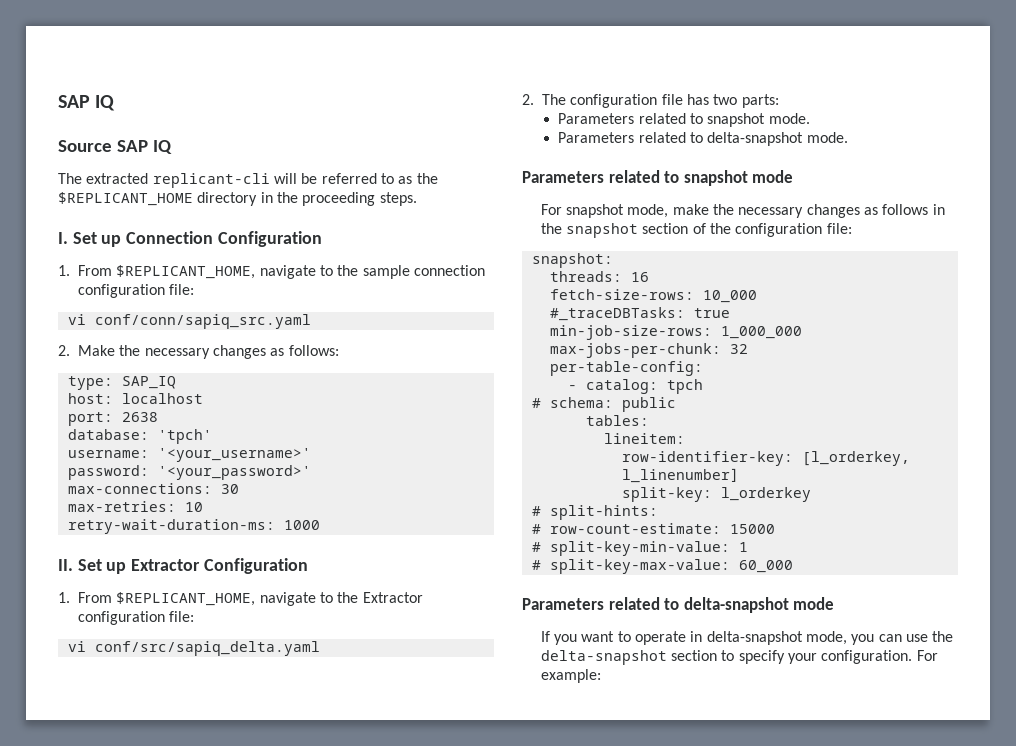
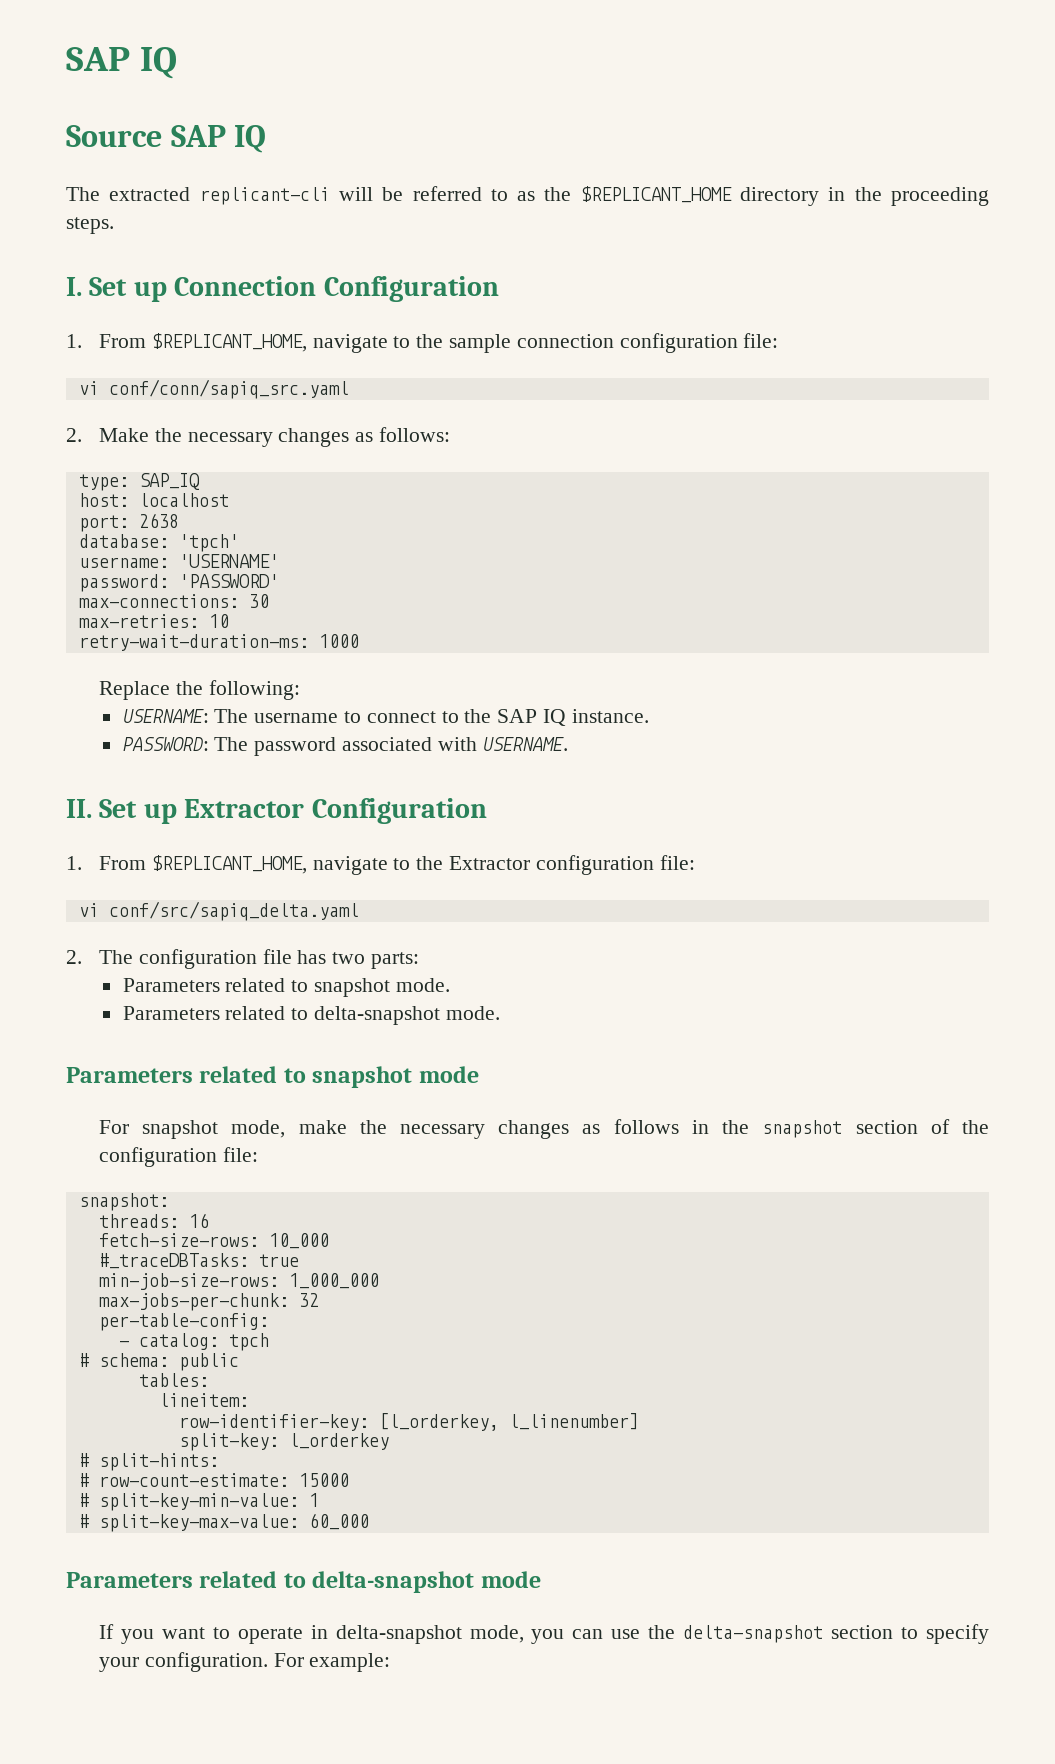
- username: '<your_username>'
+ username: 'USERNAME'
- password: '<your_password>'
+ password: 'PASSWORD'
+ Replace the following:
+ USERNAME: The username to connect to the SAP IQ instance.
+ PASSWORD: The password associated with USERNAME.

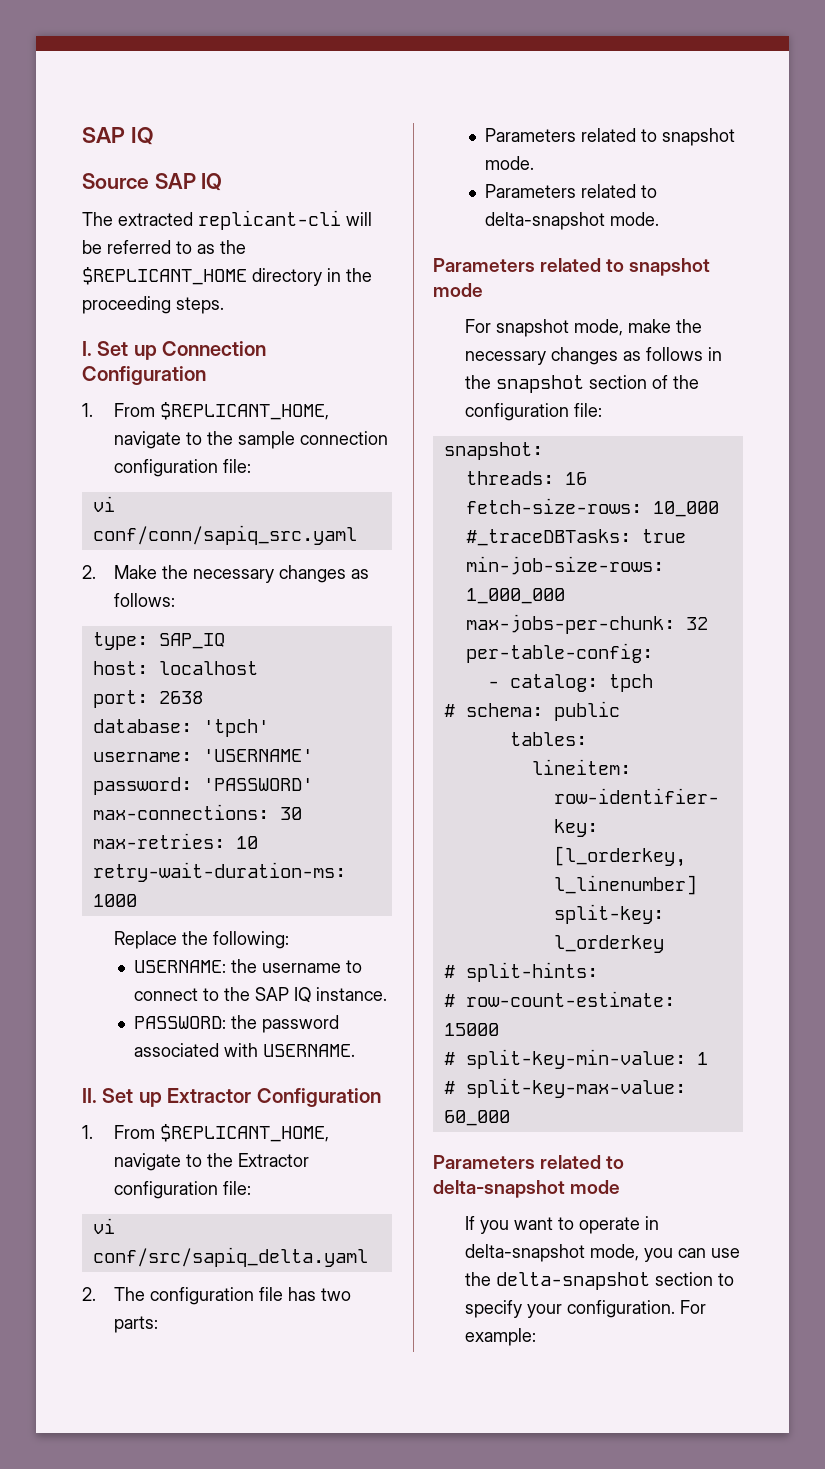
- USERNAME: The username to connect to the SAP IQ instance.
+ USERNAME: the username to connect to the SAP IQ instance.
- PASSWORD: The password associated with USERNAME.
+ PASSWORD: the password associated with USERNAME.

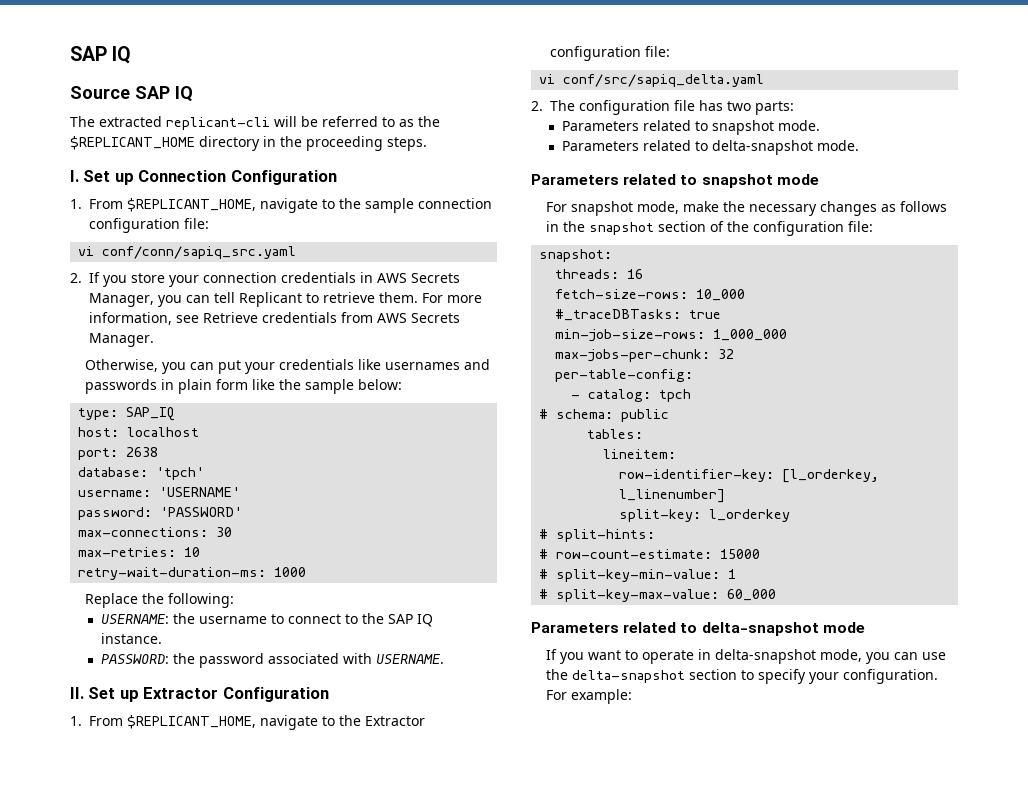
- 2. Make the necessary changes as follows:
+ 2. If you store your connection credentials in AWS Secrets Manager, you can tell Replicant to retrieve them. For more information, see Retrieve credentials from AWS Secrets Manager.
+ Otherwise, you can put your credentials like usernames and passwords in plain form like the sample below:

